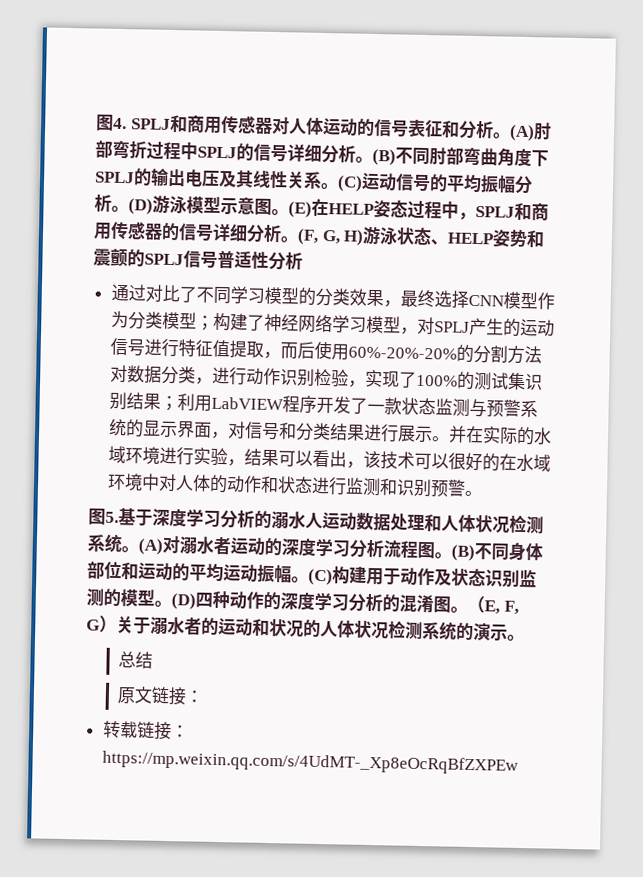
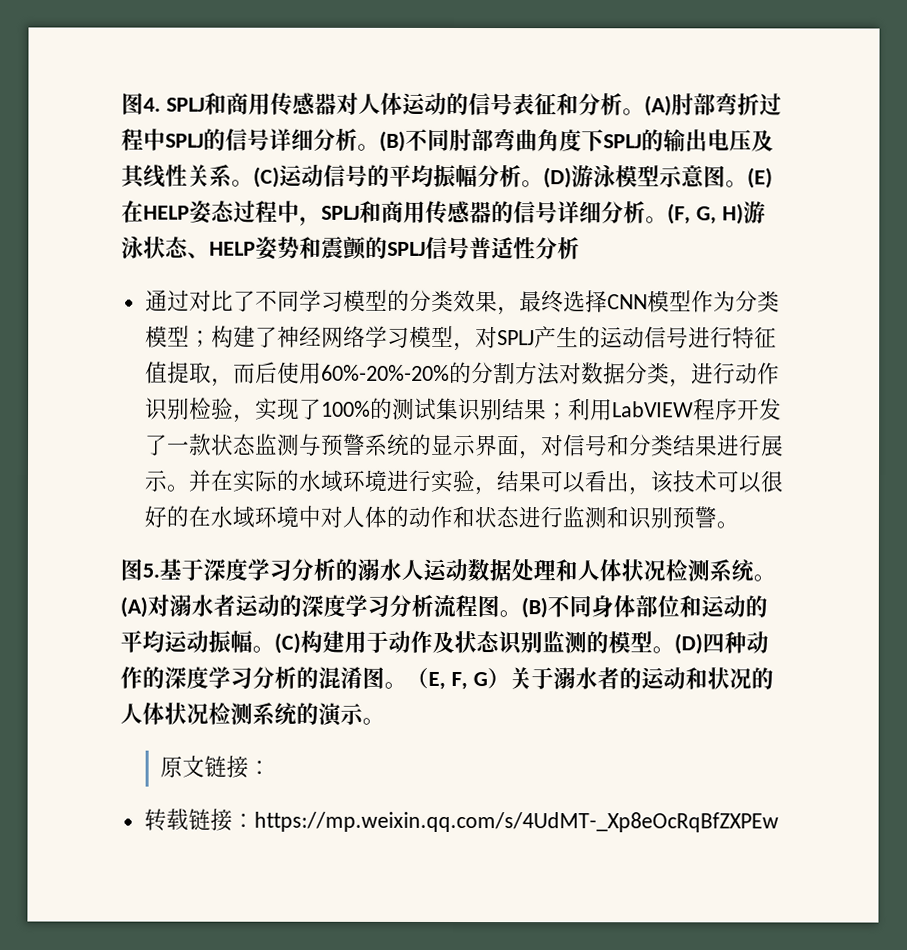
- 总结

